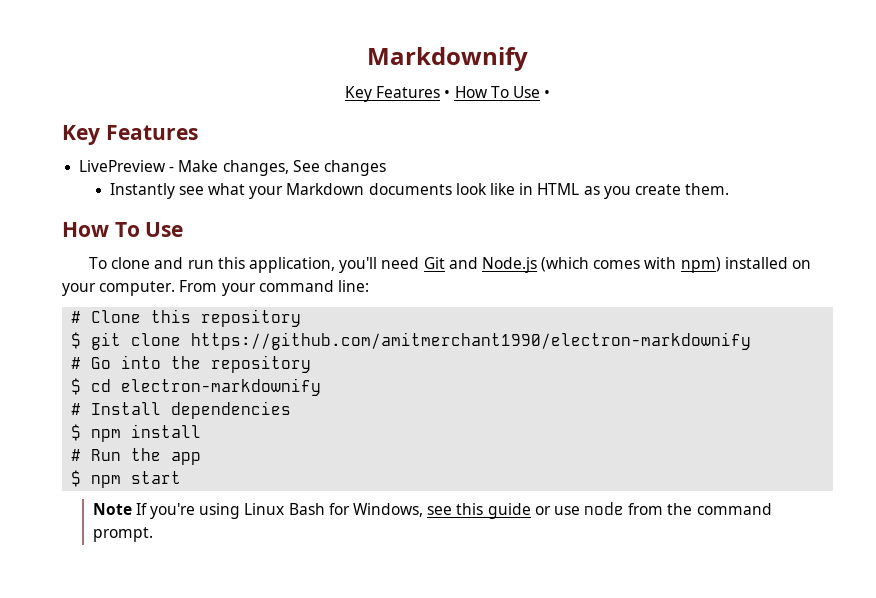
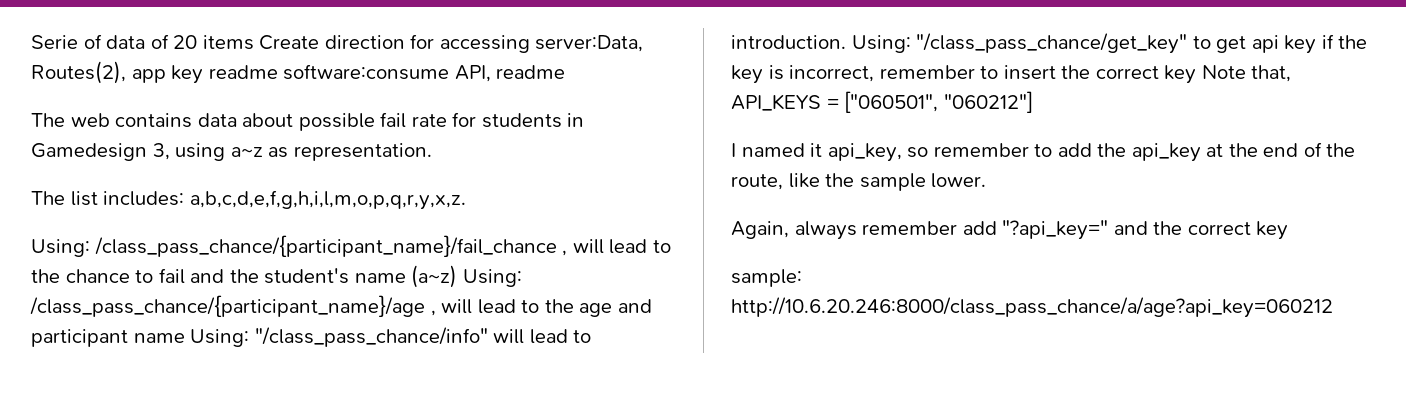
- Markdownify
- Key Features • How To Use •
- Key Features
- LivePreview - Make changes, See changes
- Instantly see what your Markdown documents look like in HTML as you create them.
- How To Use
- To clone and run this application, you'll need Git and Node.js (which comes with npm) installed on your computer. From your command line:
- # Clone this repository
- $ git clone https://github.com/amitmerchant1990/electron-markdownify
- # Go into the repository
- $ cd electron-markdownify
- # Install dependencies
- $ npm install
- # Run the app
- $ npm start
- Note If you're using Linux Bash for Windows, see this guide or use node from the command prompt.
+ Serie of data of 20 items Create direction for accessing server:Data, Routes(2), app key readme software:consume API, readme
+ The web contains data about possible fail rate for students in Gamedesign 3, using a~z as representation.
+ The list includes: a,b,c,d,e,f,g,h,i,l,m,o,p,q,r,y,x,z.
+ Using: /class_pass_chance/{participant_name}/fail_chance , will lead to the chance to fail and the student's name (a~z) Using: /class_pass_chance/{participant_name}/age , will lead to the age and participant name Using: "/class_pass_chance/info" will lead to introduction. Using: "/class_pass_chance/get_key" to get api key if the key is incorrect, remember to insert the correct key Note that, API_KEYS = ["060501", "060212"]
+ I named it api_key, so remember to add the api_key at the end of the route, like the sample lower.
+ Again, always remember add "?api_key=" and the correct key
+ sample: http://10.6.20.246:8000/class_pass_chance/a/age?api_key=060212

